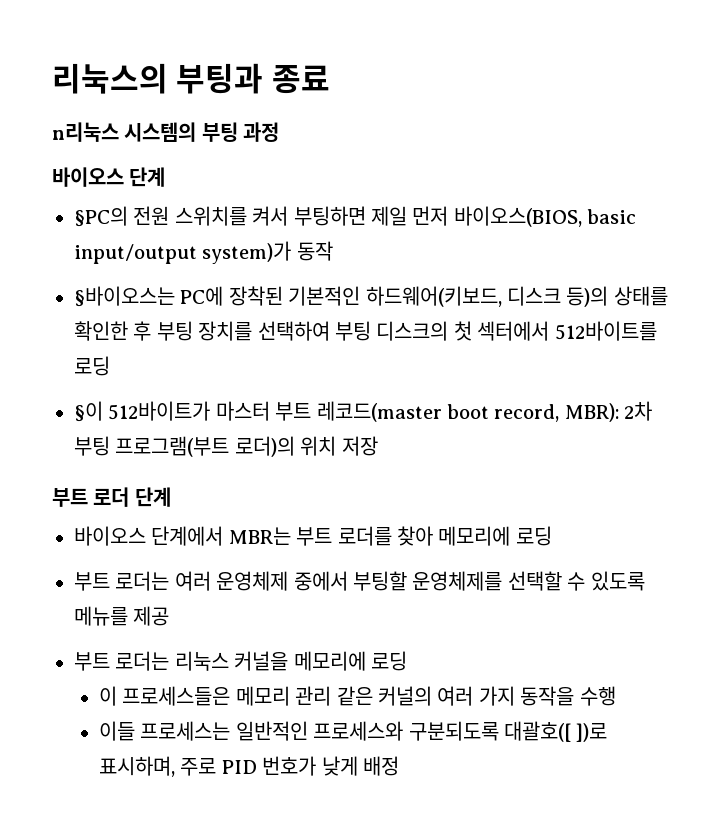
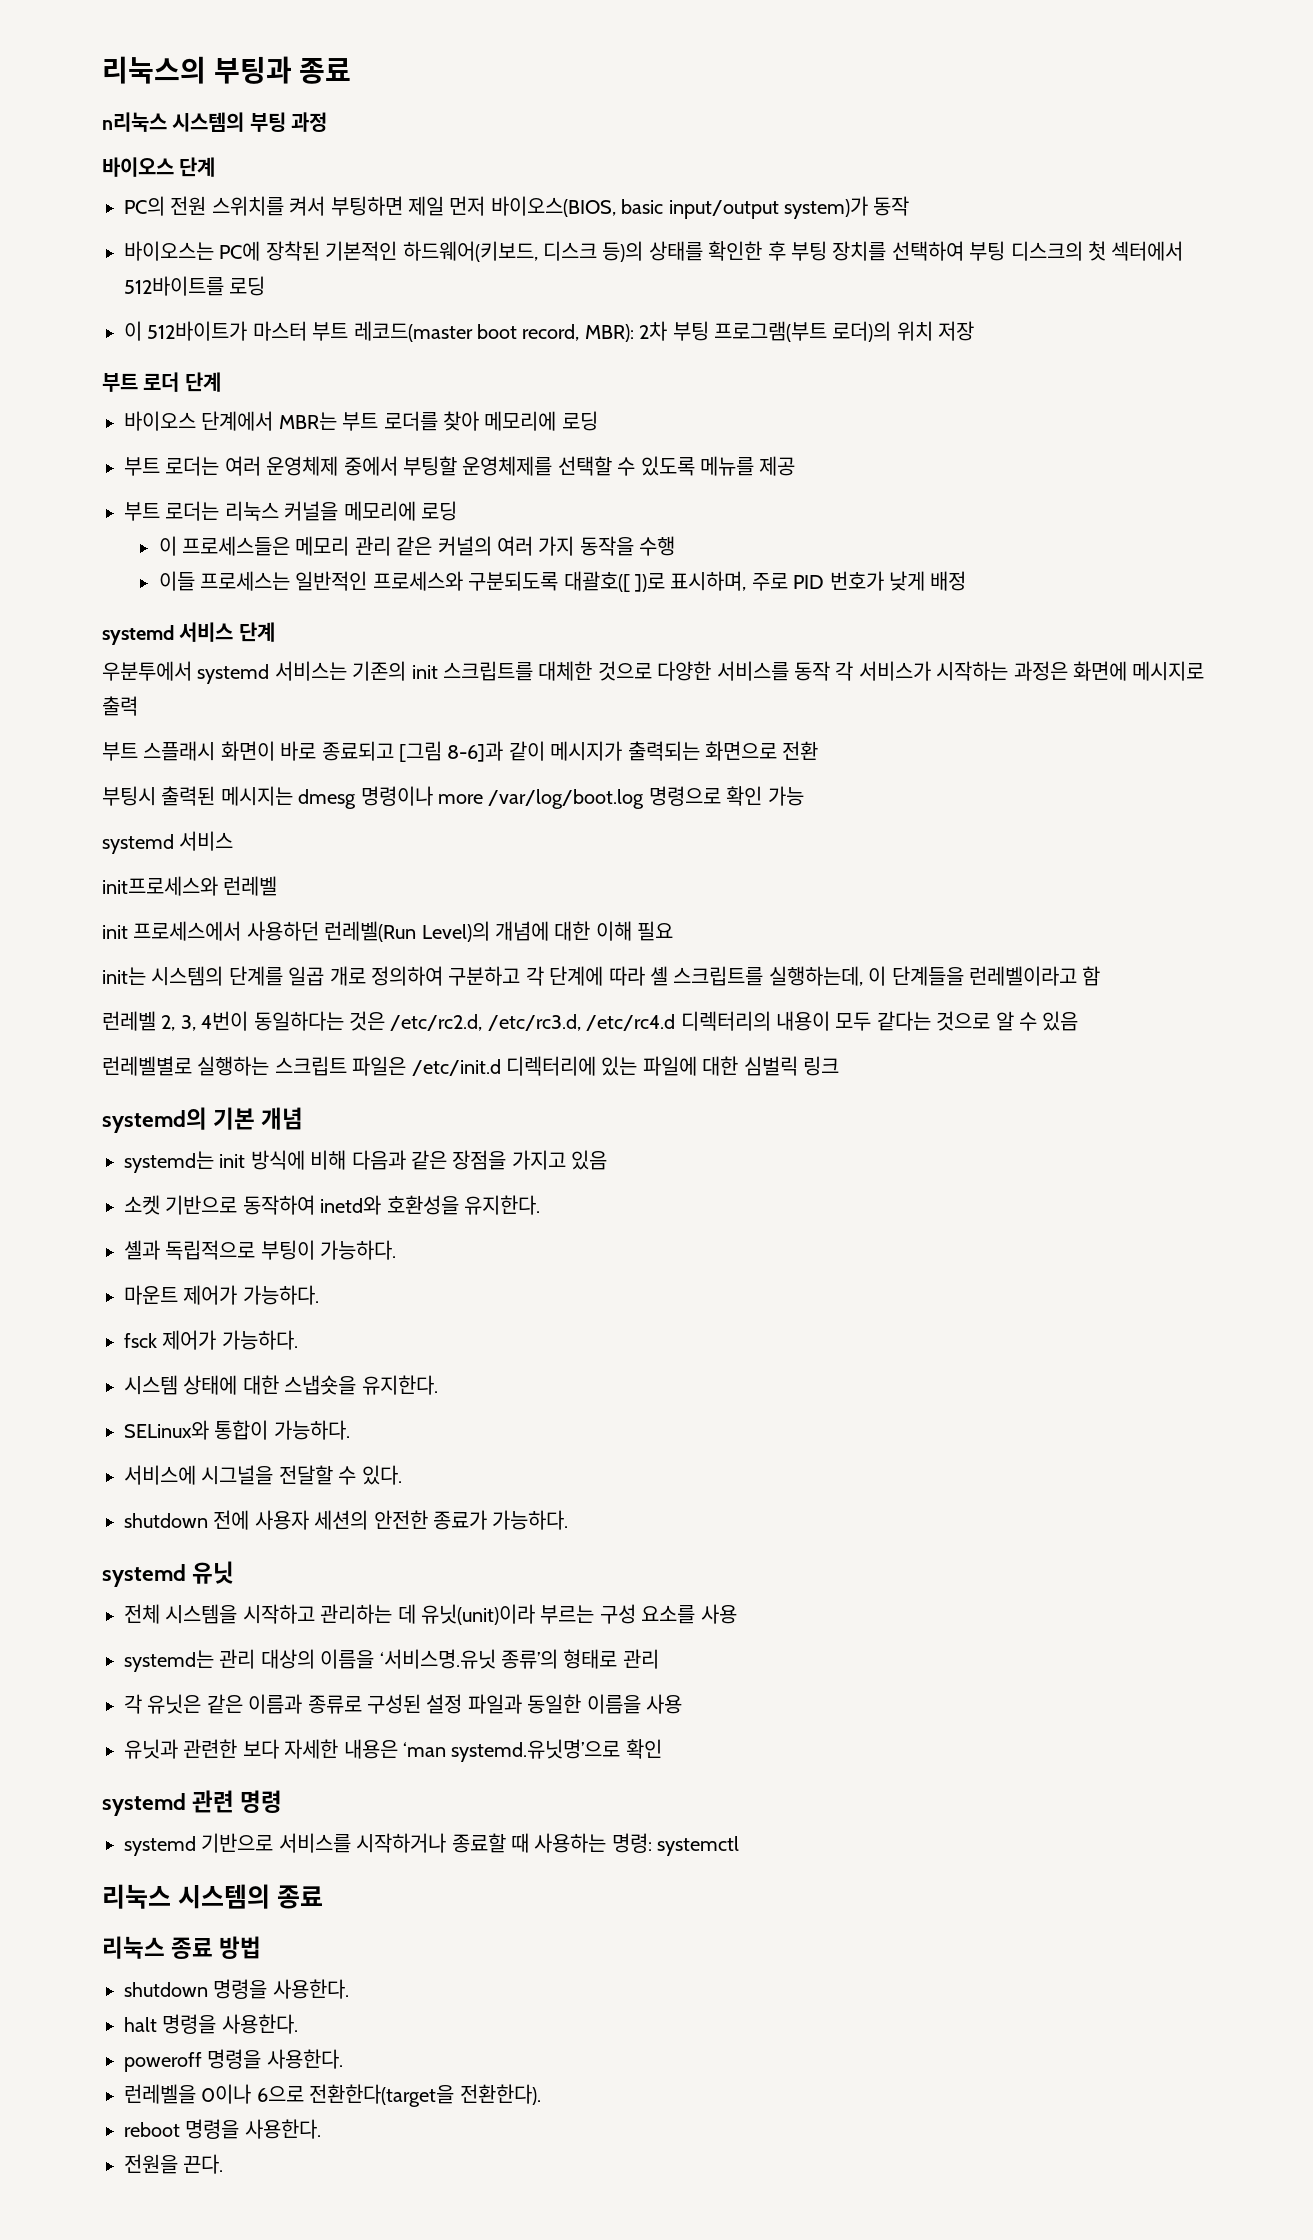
- §PC의 전원 스위치를 켜서 부팅하면 제일 먼저 바이오스(BIOS, basic input/output system)가 동작
+ PC의 전원 스위치를 켜서 부팅하면 제일 먼저 바이오스(BIOS, basic input/output system)가 동작
- §바이오스는 PC에 장착된 기본적인 하드웨어(키보드, 디스크 등)의 상태를 확인한 후 부팅 장치를 선택하여 부팅 디스크의 첫 섹터에서 512바이트를 로딩
+ 바이오스는 PC에 장착된 기본적인 하드웨어(키보드, 디스크 등)의 상태를 확인한 후 부팅 장치를 선택하여 부팅 디스크의 첫 섹터에서 512바이트를 로딩
- §이 512바이트가 마스터 부트 레코드(master boot record, MBR): 2차 부팅 프로그램(부트 로더)의 위치 저장
+ 이 512바이트가 마스터 부트 레코드(master boot record, MBR): 2차 부팅 프로그램(부트 로더)의 위치 저장
+ systemd 서비스 단계
+ 우분투에서 systemd 서비스는 기존의 init 스크립트를 대체한 것으로 다양한 서비스를 동작 각 서비스가 시작하는 과정은 화면에 메시지로 출력
+ 부트 스플래시 화면이 바로 종료되고 [그림 8-6]과 같이 메시지가 출력되는 화면으로 전환
+ 부팅시 출력된 메시지는 dmesg 명령이나 more /var/log/boot.log 명령으로 확인 가능
+ systemd 서비스
+ init프로세스와 런레벨
+ init 프로세스에서 사용하던 런레벨(Run Level)의 개념에 대한 이해 필요
+ init는 시스템의 단계를 일곱 개로 정의하여 구분하고 각 단계에 따라 셸 스크립트를 실행하는데, 이 단계들을 런레벨이라고 함
+ 런레벨 2, 3, 4번이 동일하다는 것은 /etc/rc2.d, /etc/rc3.d, /etc/rc4.d 디렉터리의 내용이 모두 같다는 것으로 알 수 있음
+ 런레벨별로 실행하는 스크립트 파일은 /etc/init.d 디렉터리에 있는 파일에 대한 심벌릭 링크
+ systemd의 기본 개념
+ systemd는 init 방식에 비해 다음과 같은 장점을 가지고 있음
+ 소켓 기반으로 동작하여 inetd와 호환성을 유지한다.
+ 셸과 독립적으로 부팅이 가능하다.
+ 마운트 제어가 가능하다.
+ fsck 제어가 가능하다.
+ 시스템 상태에 대한 스냅숏을 유지한다.
+ SELinux와 통합이 가능하다.
+ 서비스에 시그널을 전달할 수 있다.
+ shutdown 전에 사용자 세션의 안전한 종료가 가능하다.
+ systemd 유닛
+ 전체 시스템을 시작하고 관리하는 데 유닛(unit)이라 부르는 구성 요소를 사용
+ systemd는 관리 대상의 이름을 ‘서비스명.유닛 종류’의 형태로 관리
+ 각 유닛은 같은 이름과 종류로 구성된 설정 파일과 동일한 이름을 사용
+ 유닛과 관련한 보다 자세한 내용은 ‘man systemd.유닛명’으로 확인
+ systemd 관련 명령
+ systemd 기반으로 서비스를 시작하거나 종료할 때 사용하는 명령: systemctl
+ 리눅스 시스템의 종료
+ 리눅스 종료 방법
+ shutdown 명령을 사용한다.
+ halt 명령을 사용한다.
+ poweroff 명령을 사용한다.
+ 런레벨을 0이나 6으로 전환한다(target을 전환한다).
+ reboot 명령을 사용한다.
+ 전원을 끈다.

